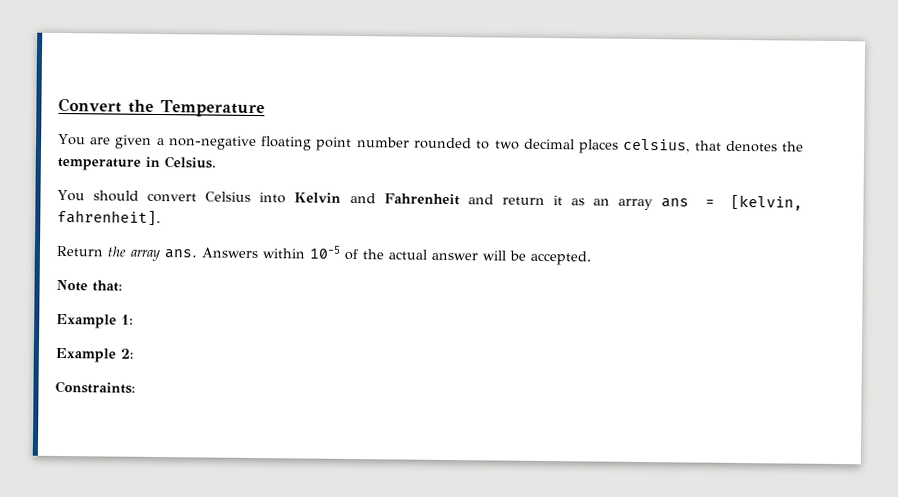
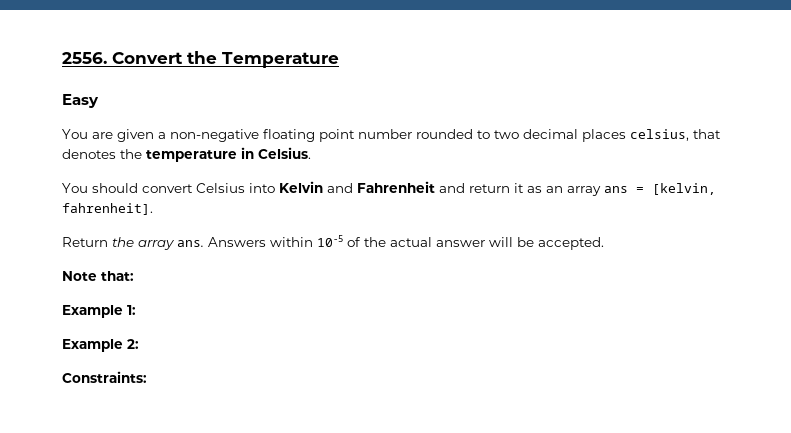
+ 2556.
+ Easy

